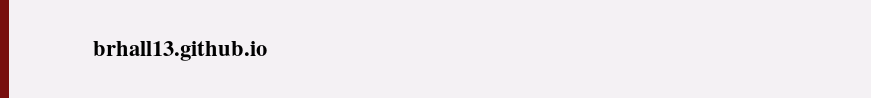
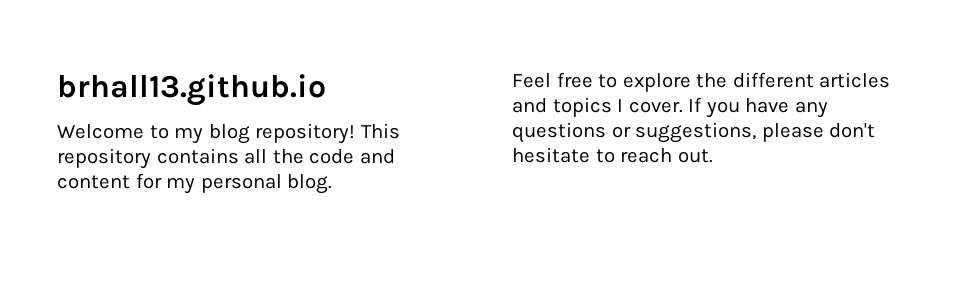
+ Welcome to my blog repository! This repository contains all the code and content for my personal blog.
+ Feel free to explore the different articles and topics I cover. If you have any questions or suggestions, please don't hesitate to reach out.

